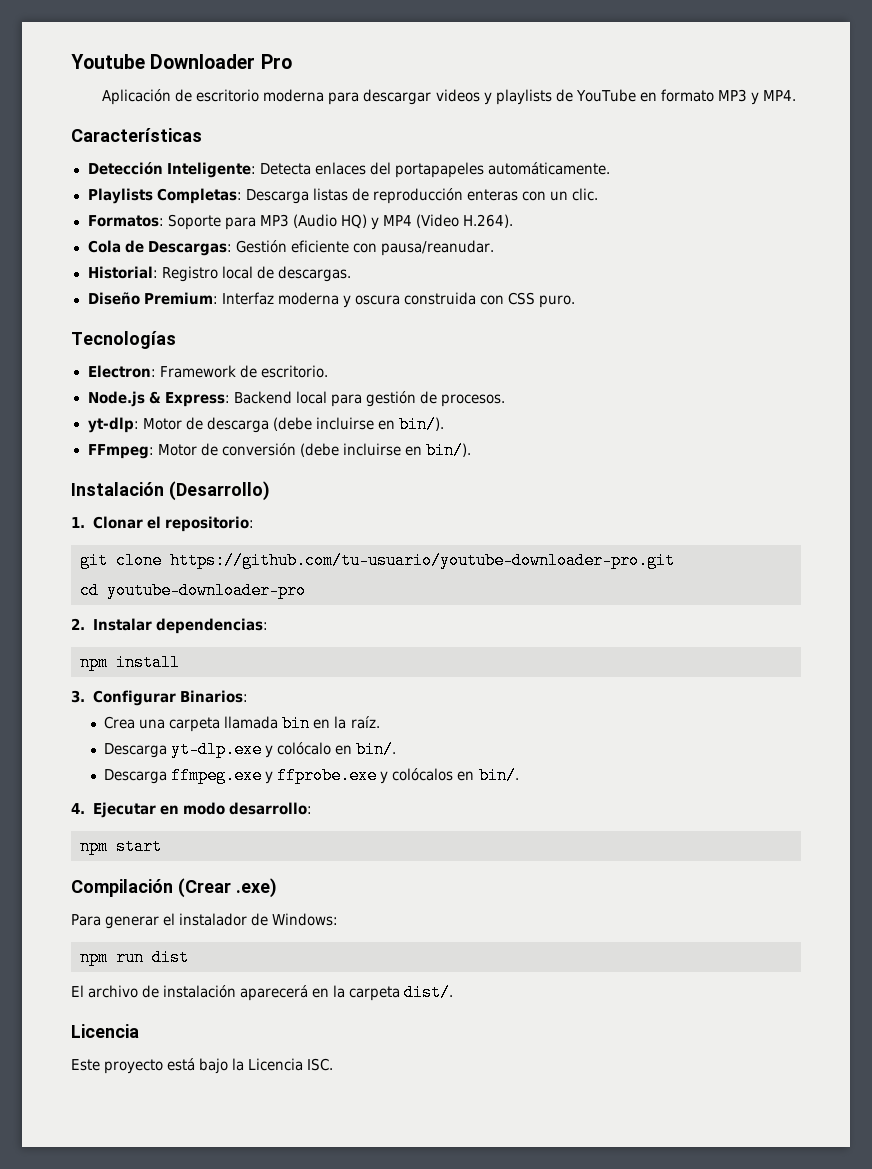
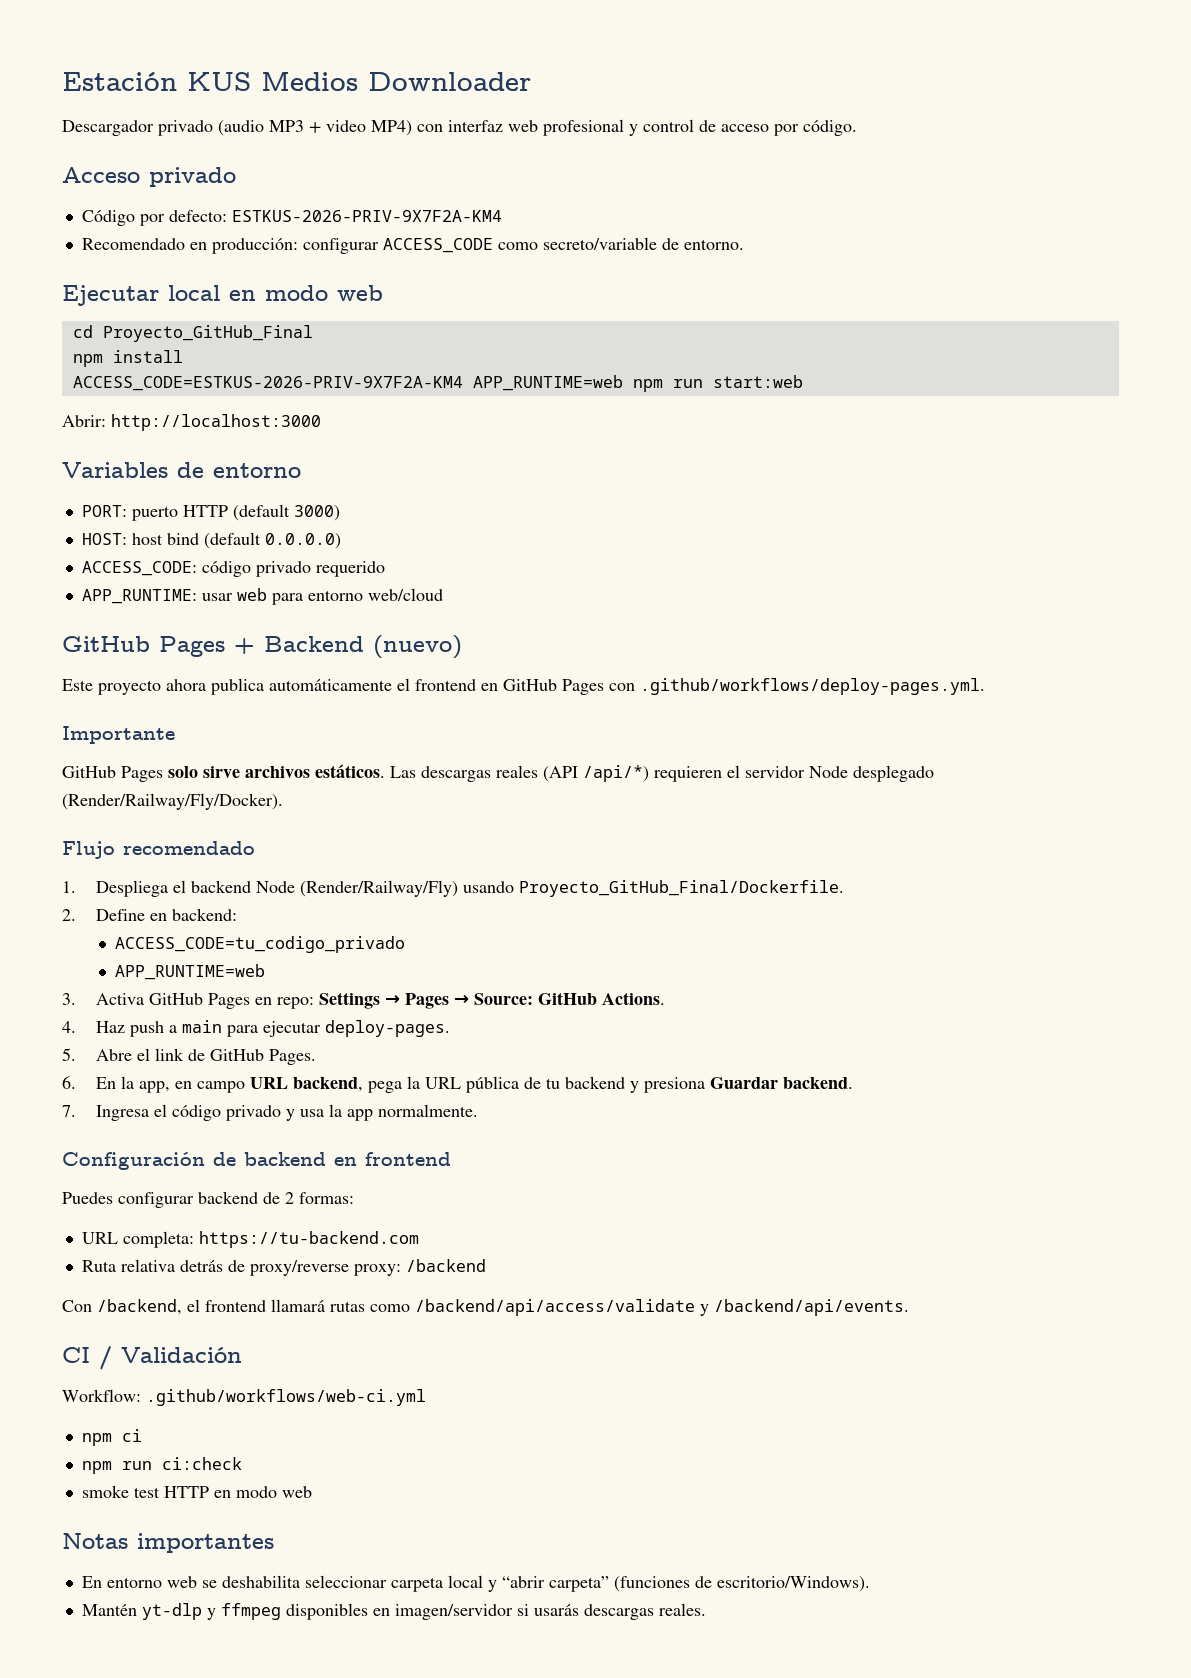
- Youtube Downloader Pro
- Aplicación de escritorio moderna para descargar videos y playlists de YouTube en formato MP3 y MP4.
- Características
- Detección Inteligente: Detecta enlaces del portapapeles automáticamente.
- Playlists Completas: Descarga listas de reproducción enteras con un clic.
- Formatos: Soporte para MP3 (Audio HQ) y MP4 (Video H.264).
- Cola de Descargas: Gestión eficiente con pausa/reanudar.
- Historial: Registro local de descargas.
- Diseño Premium: Interfaz moderna y oscura construida con CSS puro.
- Tecnologías
- Electron: Framework de escritorio.
- Node.js & Express: Backend local para gestión de procesos.
- yt-dlp: Motor de descarga (debe incluirse en bin/).
- FFmpeg: Motor de conversión (debe incluirse en bin/).
- Instalación (Desarrollo)
- 1. Clonar el repositorio:
- git clone https://github.com/tu-usuario/youtube-downloader-pro.git
- cd youtube-downloader-pro
- 2. Instalar dependencias:
+ Estación KUS Medios Downloader
+ Descargador privado (audio MP3 + video MP4) con interfaz web profesional y control de acceso por código.
+ Acceso privado
+ Código por defecto: ESTKUS-2026-PRIV-9X7F2A-KM4
+ Recomendado en producción: configurar ACCESS_CODE como secreto/variable de entorno.
+ Ejecutar local en modo web
+ cd Proyecto_GitHub_Final
  npm install
- 3. Configurar Binarios:
- Crea una carpeta llamada bin en la raíz.
- Descarga yt-dlp.exe y colócalo en bin/.
- Descarga ffmpeg.exe y ffprobe.exe y colócalos en bin/.
- 4. Ejecutar en modo desarrollo:
- npm start
- Compilación (Crear .exe)
- Para generar el instalador de Windows:
- npm run dist
- El archivo de instalación aparecerá en la carpeta dist/.
- Licencia
- Este proyecto está bajo la Licencia ISC.
+ ACCESS_CODE=ESTKUS-2026-PRIV-9X7F2A-KM4 APP_RUNTIME=web npm run start:web
+ Abrir: http://localhost:3000
+ Variables de entorno
+ PORT: puerto HTTP (default 3000)
+ HOST: host bind (default 0.0.0.0)
+ ACCESS_CODE: código privado requerido
+ APP_RUNTIME: usar web para entorno web/cloud
+ GitHub Pages + Backend (nuevo)
+ Este proyecto ahora publica automáticamente el frontend en GitHub Pages con .github/workflows/deploy-pages.yml.
+ Importante
+ GitHub Pages solo sirve archivos estáticos. Las descargas reales (API /api/*) requieren el servidor Node desplegado (Render/Railway/Fly/Docker).
+ Flujo recomendado
+ 1. Despliega el backend Node (Render/Railway/Fly) usando Proyecto_GitHub_Final/Dockerfile.
+ 2. Define en backend:
+ ACCESS_CODE=tu_codigo_privado
+ APP_RUNTIME=web
+ 3. Activa GitHub Pages en repo: Settings → Pages → Source: GitHub Actions.
+ 4. Haz push a main para ejecutar deploy-pages.
+ 5. Abre el link de GitHub Pages.
+ 6. En la app, en campo URL backend, pega la URL pública de tu backend y presiona Guardar backend.
+ 7. Ingresa el código privado y usa la app normalmente.
+ Configuración de backend en frontend
+ Puedes configurar backend de 2 formas:
+ URL completa: https://tu-backend.com
+ Ruta relativa detrás de proxy/reverse proxy: /backend
+ Con /backend, el frontend llamará rutas como /backend/api/access/validate y /backend/api/events.
+ CI / Validación
+ Workflow: .github/workflows/web-ci.yml
+ npm ci
+ npm run ci:check
+ smoke test HTTP en modo web
+ Notas importantes
+ En entorno web se deshabilita seleccionar carpeta local y “abrir carpeta” (funciones de escritorio/Windows).
+ Mantén yt-dlp y ffmpeg disponibles en imagen/servidor si usarás descargas reales.

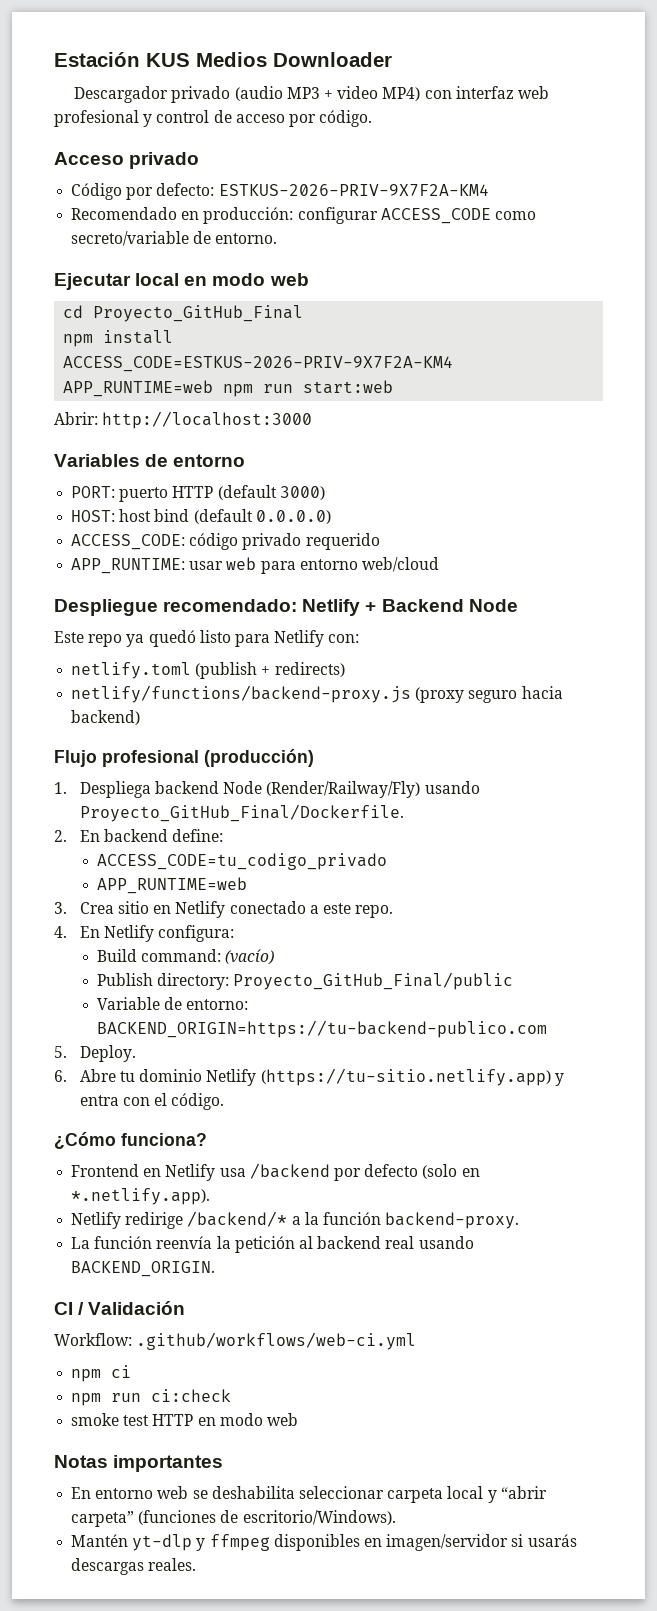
- GitHub Pages + Backend (nuevo)
+ Despliegue recomendado: Netlify + Backend Node
- Este proyecto ahora publica automáticamente el frontend en GitHub Pages con .github/workflows/deploy-pages.yml.
- Importante
- GitHub Pages solo sirve archivos estáticos. Las descargas reales (API /api/*) requieren el servidor Node desplegado (Render/Railway/Fly/Docker).
+ Este repo ya quedó listo para Netlify con:
+ netlify.toml (publish + redirects)
+ netlify/functions/backend-proxy.js (proxy seguro hacia backend)
- Flujo recomendado
+ Flujo profesional (producción)
- 1. Despliega el backend Node (Render/Railway/Fly) usando Proyecto_GitHub_Final/Dockerfile.
+ 1. Despliega backend Node (Render/Railway/Fly) usando Proyecto_GitHub_Final/Dockerfile.
- 2. Define en backend:
+ 2. En backend define:
- 3. Activa GitHub Pages en repo: Settings → Pages → Source: GitHub Actions.
- 4. Haz push a main para ejecutar deploy-pages.
- 5. Abre el link de GitHub Pages.
- 6. En la app, en campo URL backend, pega la URL pública de tu backend y presiona Guardar backend.
- 7. Ingresa el código privado y usa la app normalmente.
- Configuración de backend en frontend
- Puedes configurar backend de 2 formas:
- URL completa: https://tu-backend.com
- Ruta relativa detrás de proxy/reverse proxy: /backend
- Con /backend, el frontend llamará rutas como /backend/api/access/validate y /backend/api/events.
+ 3. Crea sitio en Netlify conectado a este repo.
+ 4. En Netlify configura:
+ Build command: (vacío)
+ Publish directory: Proyecto_GitHub_Final/public
+ Variable de entorno: BACKEND_ORIGIN=https://tu-backend-publico.com
+ 5. Deploy.
+ 6. Abre tu dominio Netlify (https://tu-sitio.netlify.app) y entra con el código.
+ ¿Cómo funciona?
+ Frontend en Netlify usa /backend por defecto (solo en *.netlify.app).
+ Netlify redirige /backend/* a la función backend-proxy.
+ La función reenvía la petición al backend real usando BACKEND_ORIGIN.

